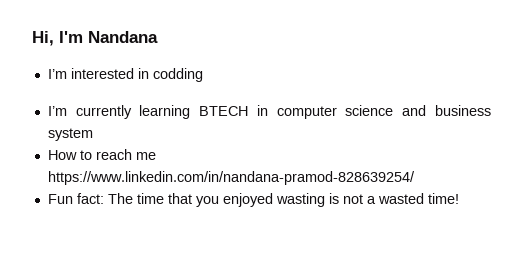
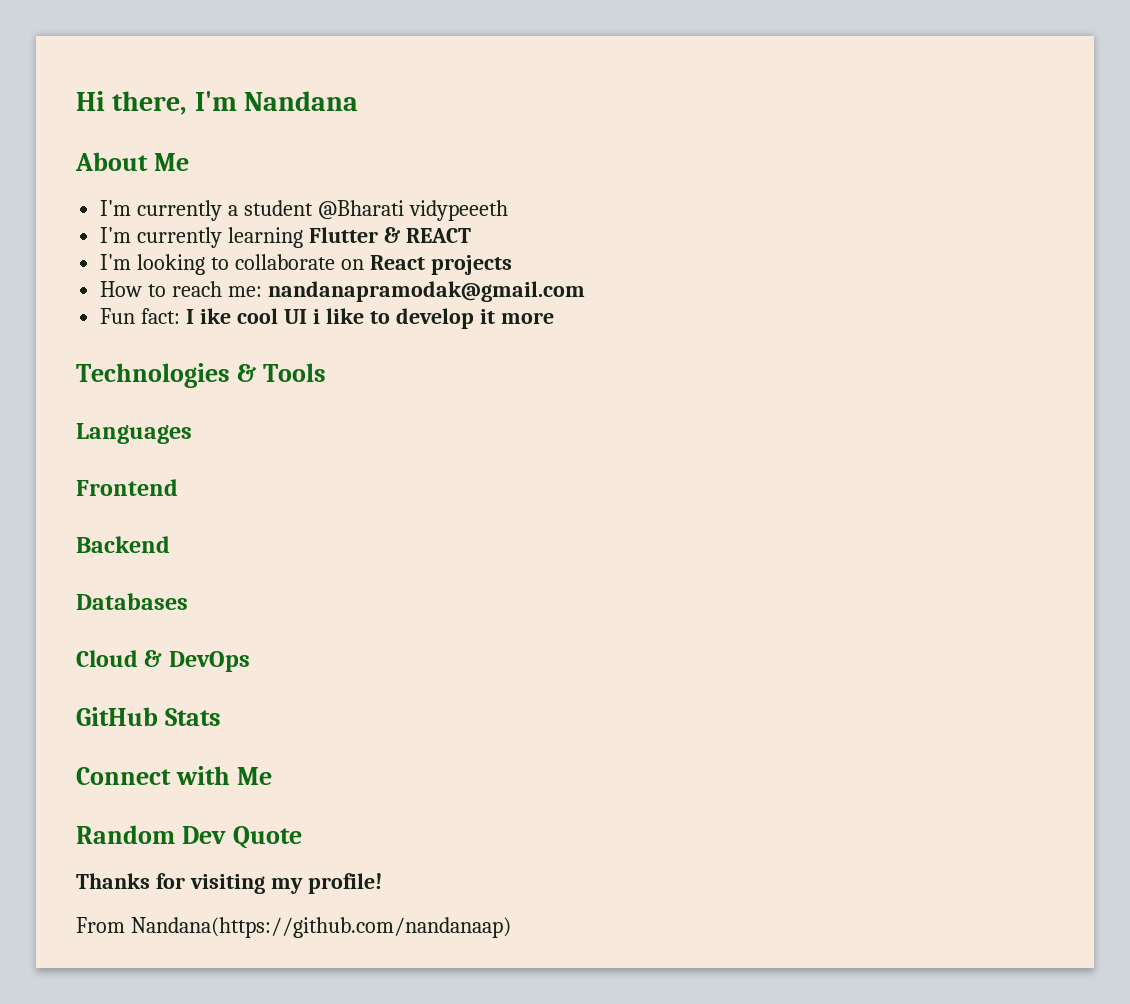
- Hi, I'm Nandana
+ Hi there, I'm Nandana
- I’m interested in codding
- I’m currently learning BTECH in computer science and business system
+ About Me
+ I'm currently a student @Bharati vidypeeeth
+ I'm currently learning Flutter & REACT
+ I'm looking to collaborate on React projects
- How to reach me https://www.linkedin.com/in/nandana-pramod-828639254/
+ How to reach me: nandanapramodak@gmail.com
- Fun fact: The time that you enjoyed wasting is not a wasted time!
+ Fun fact: I ike cool UI i like to develop it more
+ Technologies & Tools
+ Languages
+ Frontend
+ Backend
+ Databases
+ Cloud & DevOps
+ GitHub Stats
+ Connect with Me
+ Random Dev Quote
+ Thanks for visiting my profile!
+ From Nandana(https://github.com/nandanaap)

